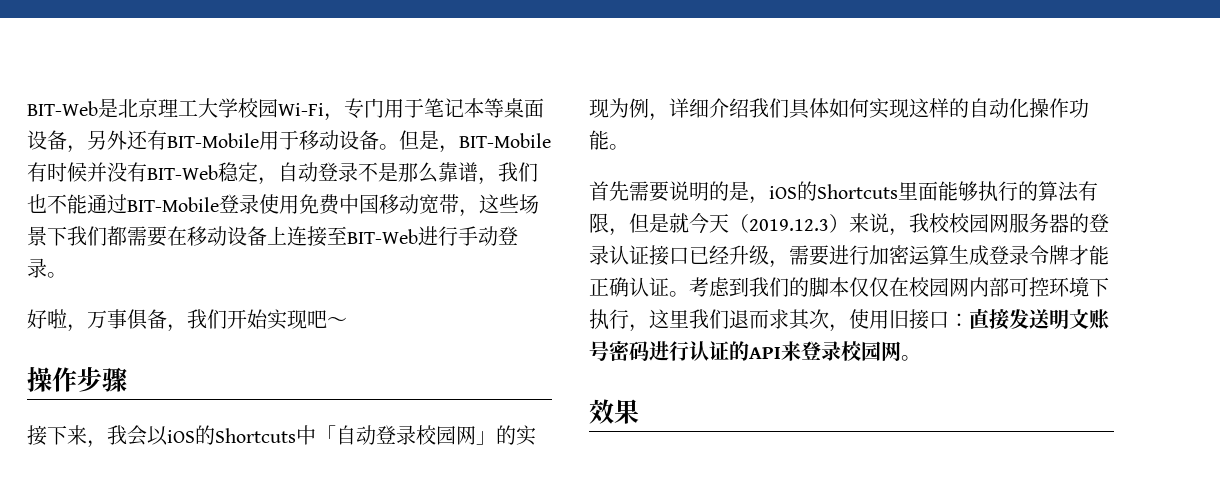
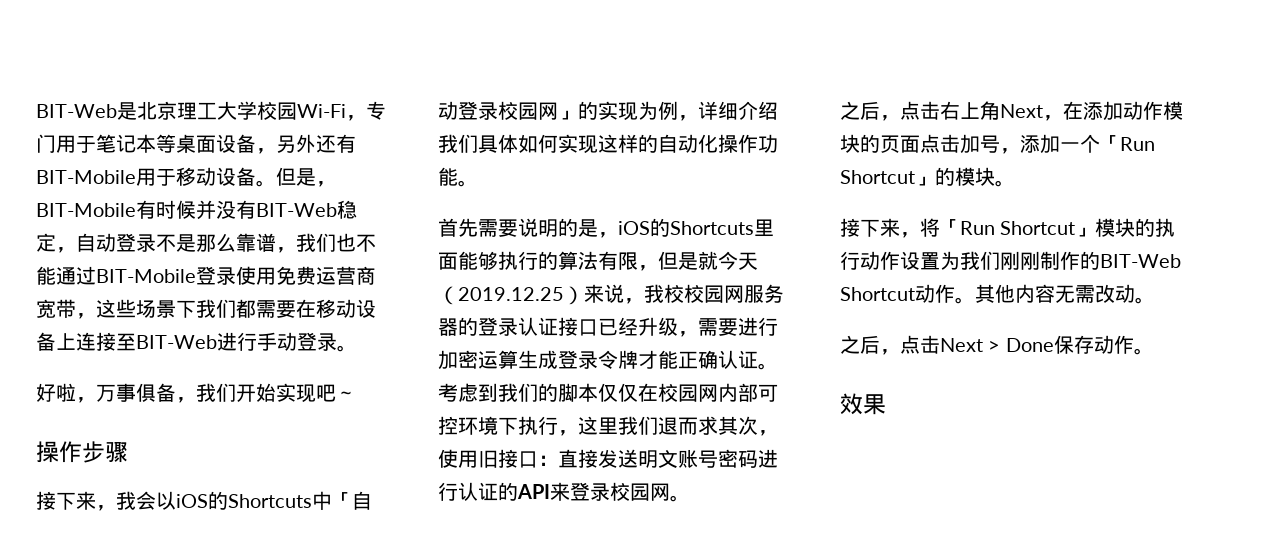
- 但是，BIT-Mobile有时候并没有BIT-Web稳定，自动登录不是那么靠谱，我们也不能通过BIT-Mobile登录使用免费中国移动宽带，这些场景下我们都需要在移动设备上连接至BIT-Web进行手动登录。
+ 但是，BIT-Mobile有时候并没有BIT-Web稳定，自动登录不是那么靠谱，我们也不能通过BIT-Mobile登录使用免费运营商宽带，这些场景下我们都需要在移动设备上连接至BIT-Web进行手动登录。
- 首先需要说明的是，iOS的Shortcuts里面能够执行的算法有限，但是就今天（2019.12.3）来说，我校校园网服务器的登录认证接口已经升级，需要进行加密运算生成登录令牌才能正确认证。
+ 首先需要说明的是，iOS的Shortcuts里面能够执行的算法有限，但是就今天（2019.12.25）来说，我校校园网服务器的登录认证接口已经升级，需要进行加密运算生成登录令牌才能正确认证。
+ 之后，点击右上角Next，在添加动作模块的页面点击加号，添加一个「Run Shortcut」的模块。
+ 接下来，将「Run Shortcut」模块的执行动作设置为我们刚刚制作的BIT-Web Shortcut动作。其他内容无需改动。
+ 之后，点击Next > Done保存动作。

